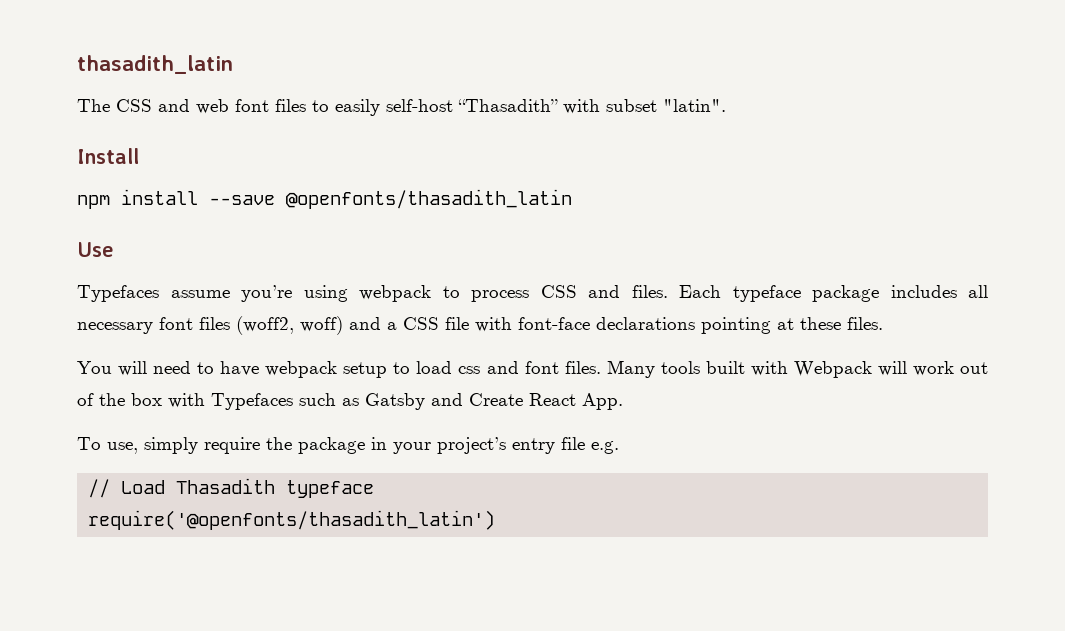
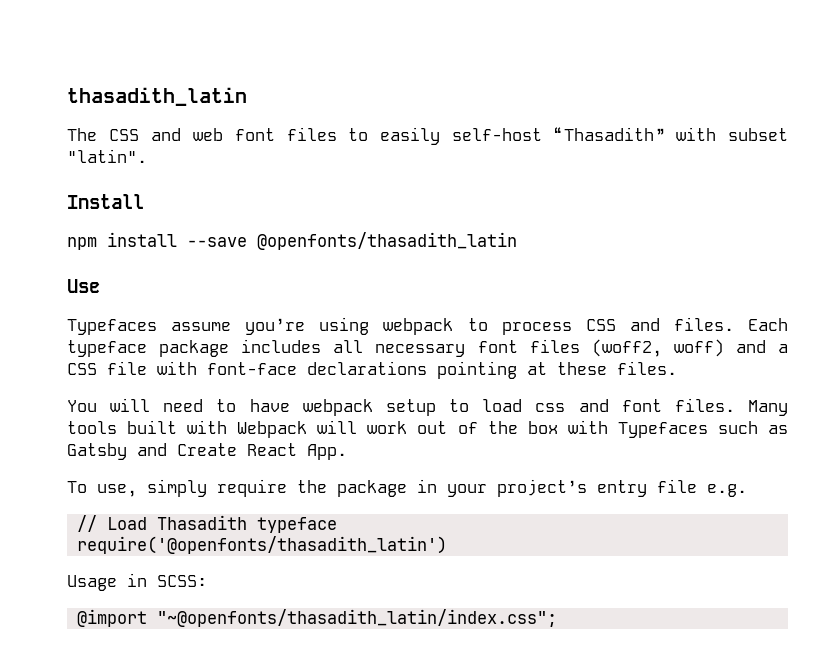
+ Usage in SCSS:
+ @import "~@openfonts/thasadith_latin/index.css";

